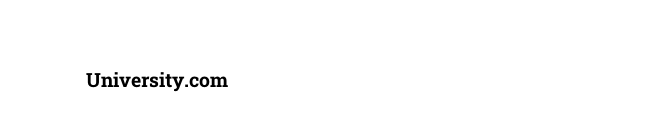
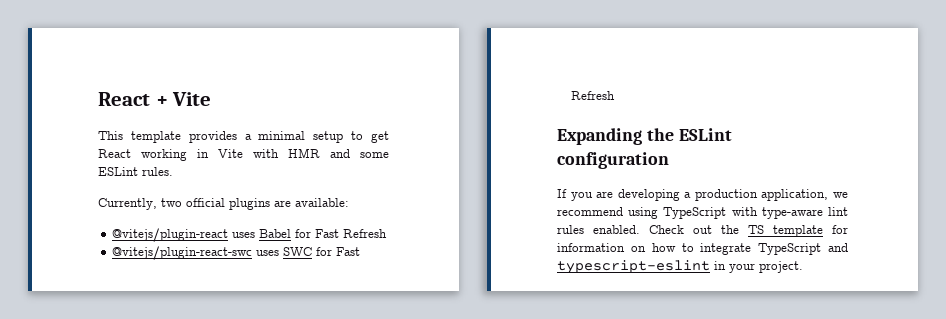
- University.com
+ React + Vite
+ This template provides a minimal setup to get React working in Vite with HMR and some ESLint rules.
+ Currently, two official plugins are available:
+ @vitejs/plugin-react uses Babel for Fast Refresh
+ @vitejs/plugin-react-swc uses SWC for Fast Refresh
+ Expanding the ESLint configuration
+ If you are developing a production application, we recommend using TypeScript with type-aware lint rules enabled. Check out the TS template for information on how to integrate TypeScript and typescript-eslint in your project.

